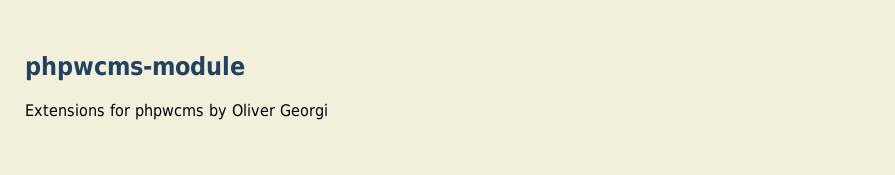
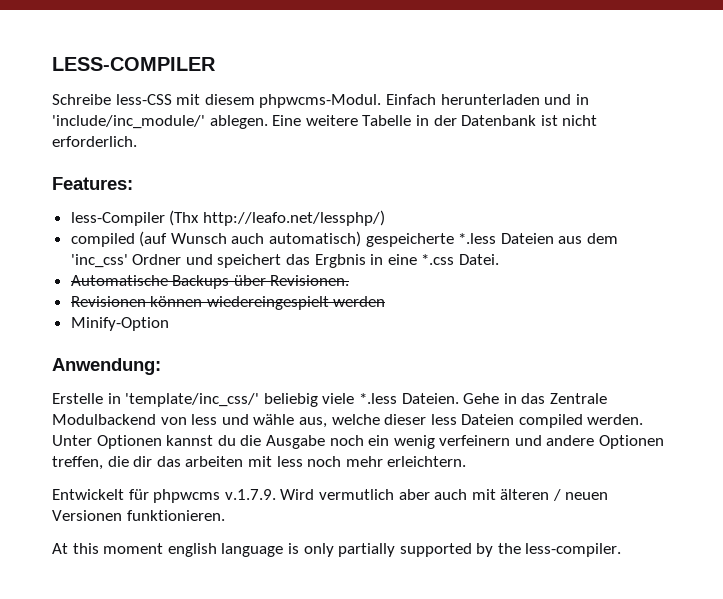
- phpwcms-module
- Extensions for phpwcms by Oliver Georgi
+ LESS-COMPILER
+ Schreibe less-CSS mit diesem phpwcms-Modul. Einfach herunterladen und in 'include/inc_module/' ablegen. Eine weitere Tabelle in der Datenbank ist nicht erforderlich.
+ Features:
+ less-Compiler (Thx http://leafo.net/lessphp/)
+ compiled (auf Wunsch auch automatisch) gespeicherte *.less Dateien aus dem 'inc_css' Ordner und speichert das Ergbnis in eine *.css Datei.
+ Automatische Backups über Revisionen.
+ Revisionen können wiedereingespielt werden
+ Minify-Option
+ Anwendung:
+ Erstelle in 'template/inc_css/' beliebig viele *.less Dateien. Gehe in das Zentrale Modulbackend von less und wähle aus, welche dieser less Dateien compiled werden. Unter Optionen kannst du die Ausgabe noch ein wenig verfeinern und andere Optionen treffen, die dir das arbeiten mit less noch mehr erleichtern.
+ Entwickelt für phpwcms v.1.7.9. Wird vermutlich aber auch mit älteren / neuen Versionen funktionieren.
+ At this moment english language is only partially supported by the less-compiler.

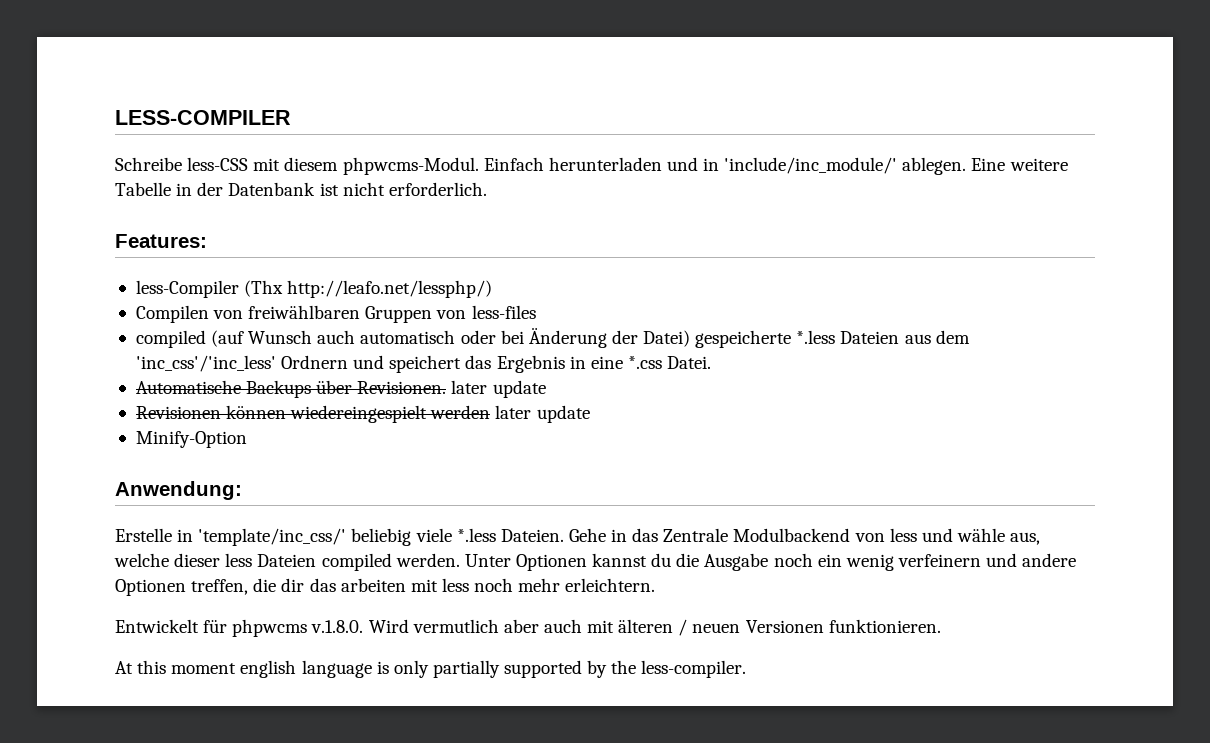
- compiled (auf Wunsch auch automatisch) gespeicherte *.less Dateien aus dem 'inc_css' Ordner und speichert das Ergbnis in eine *.css Datei.
+ Compilen von freiwählbaren Gruppen von less-files
+ compiled (auf Wunsch auch automatisch oder bei Änderung der Datei) gespeicherte *.less Dateien aus dem 'inc_css'/'inc_less' Ordnern und speichert das Ergebnis in eine *.css Datei.
- Automatische Backups über Revisionen.
+ Automatische Backups über Revisionen. later update
- Revisionen können wiedereingespielt werden
+ Revisionen können wiedereingespielt werden later update
- Entwickelt für phpwcms v.1.7.9. Wird vermutlich aber auch mit älteren / neuen Versionen funktionieren.
+ Entwickelt für phpwcms v.1.8.0. Wird vermutlich aber auch mit älteren / neuen Versionen funktionieren.

